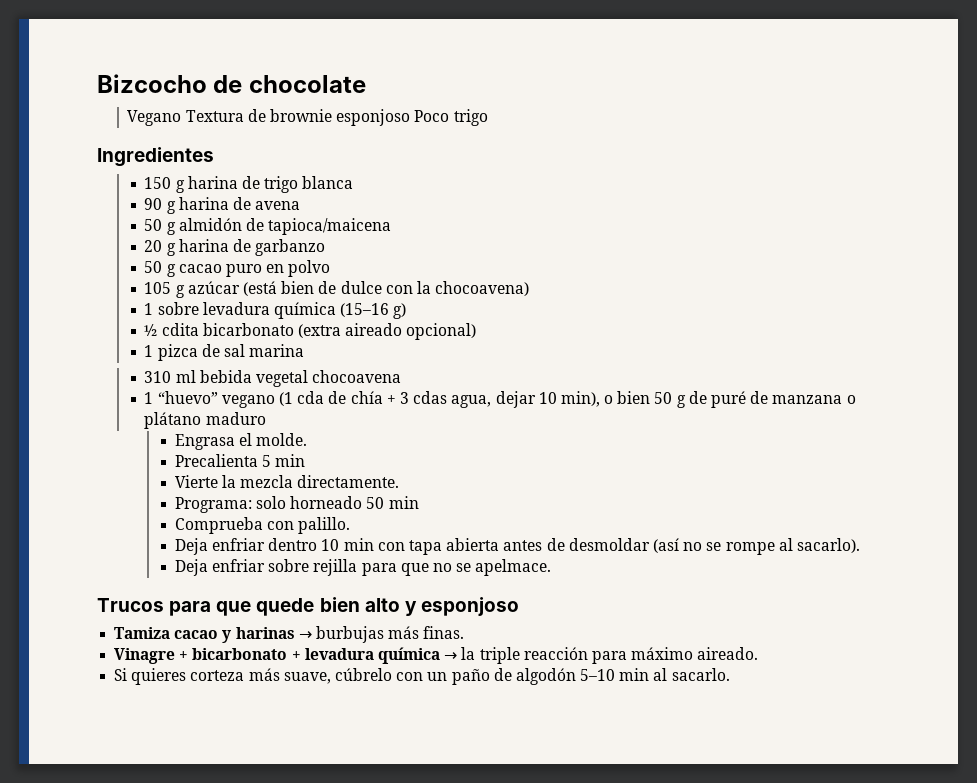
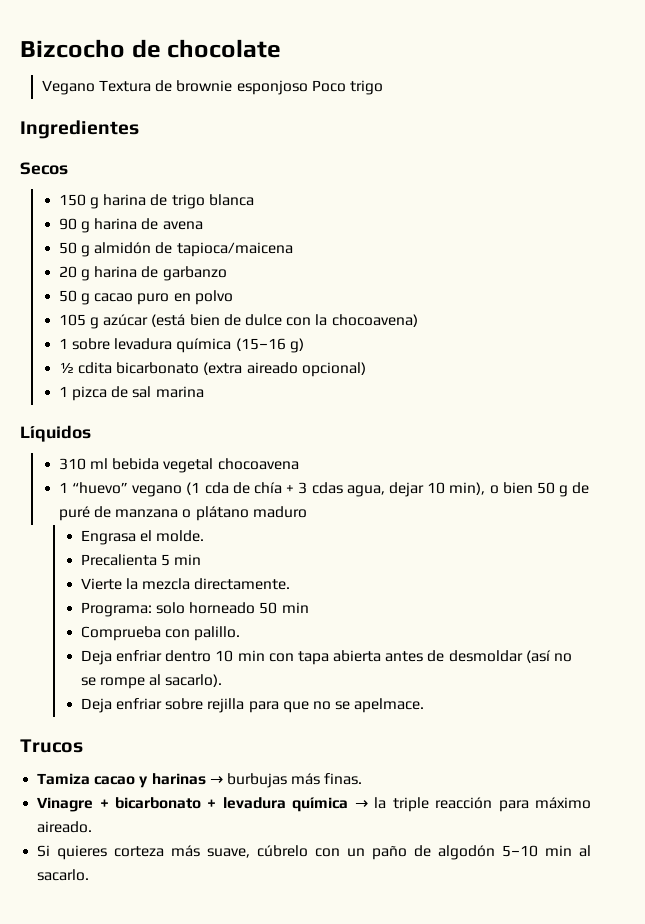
+ Secos
+ Líquidos
- Trucos para que quede bien alto y esponjoso
+ Trucos

